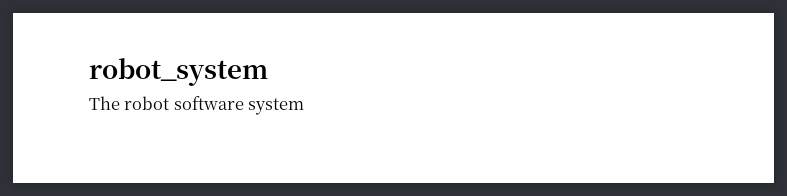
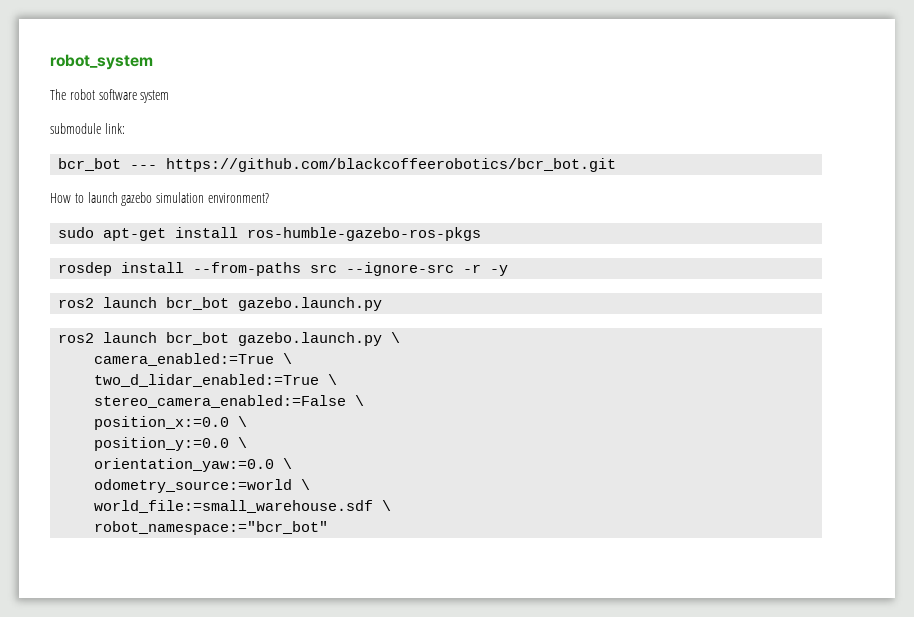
+ submodule link:
+ bcr_bot --- https://github.com/blackcoffeerobotics/bcr_bot.git
+ How to launch gazebo simulation environment?
+ sudo apt-get install ros-humble-gazebo-ros-pkgs
+ rosdep install --from-paths src --ignore-src -r -y
+ ros2 launch bcr_bot gazebo.launch.py
+ ros2 launch bcr_bot gazebo.launch.py \
+ camera_enabled:=True \
+ two_d_lidar_enabled:=True \
+ stereo_camera_enabled:=False \
+ position_x:=0.0 \
+ position_y:=0.0 \
+ orientation_yaw:=0.0 \
+ odometry_source:=world \
+ world_file:=small_warehouse.sdf \
+ robot_namespace:="bcr_bot"

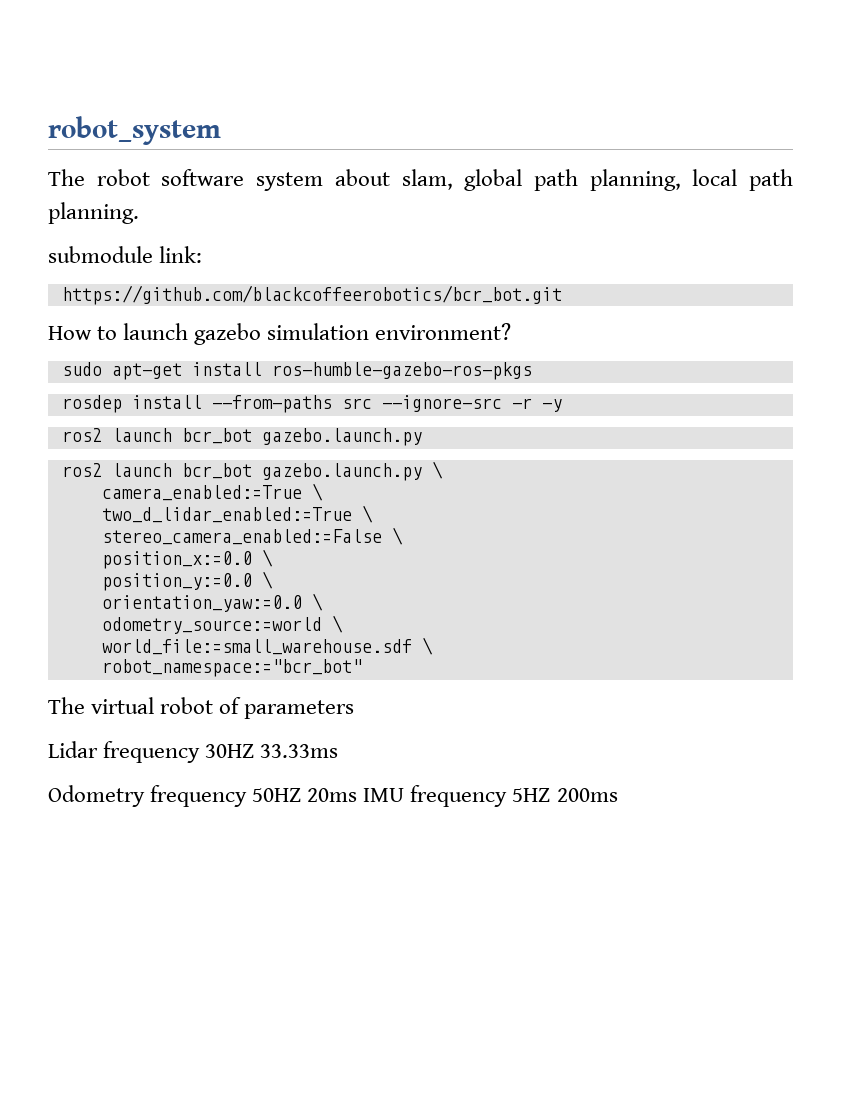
- The robot software system
+ The robot software system about slam, global path planning, local path planning.
- bcr_bot --- https://github.com/blackcoffeerobotics/bcr_bot.git
+ https://github.com/blackcoffeerobotics/bcr_bot.git
+ The virtual robot of parameters
+ Lidar frequency 30HZ 33.33ms
+ Odometry frequency 50HZ 20ms IMU frequency 5HZ 200ms

